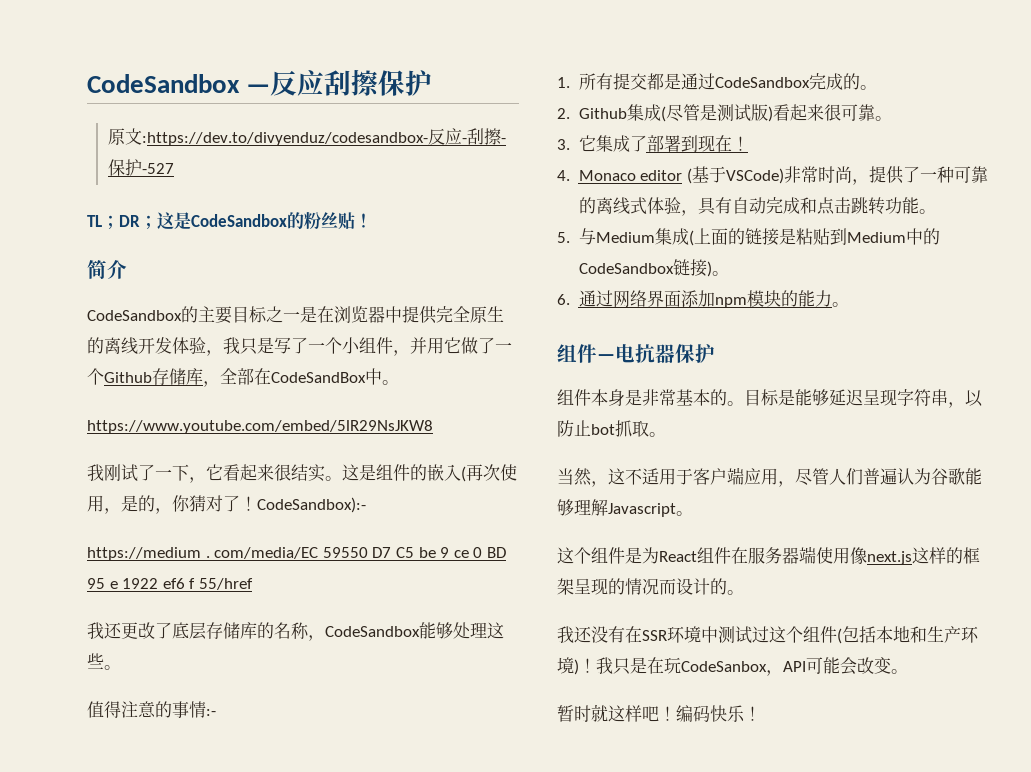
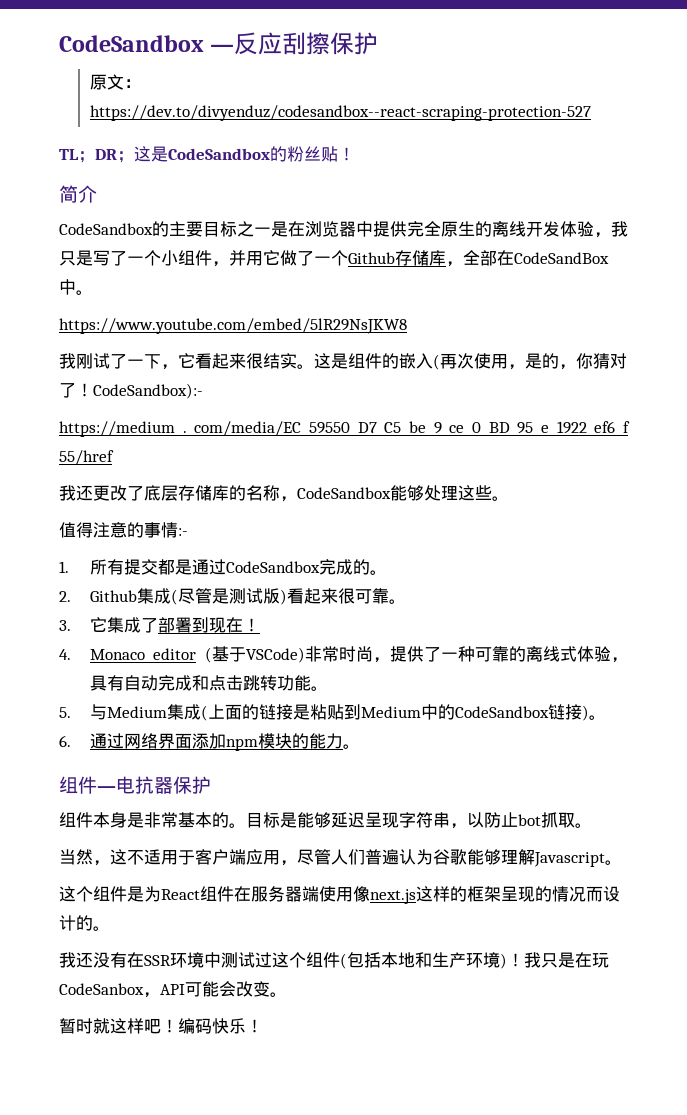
- 原文:https://dev.to/divyenduz/codesandbox-反应-刮擦-保护-527
+ 原文：https://dev.to/divyenduz/codesandbox--react-scraping-protection-527

